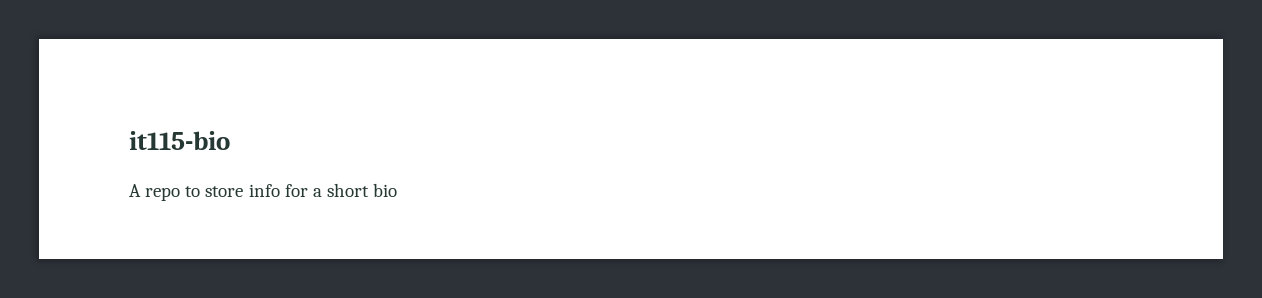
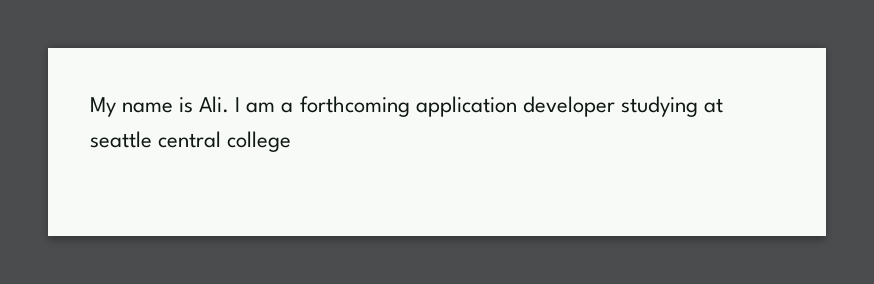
- it115-bio
- A repo to store info for a short bio
+ My name is Ali. I am a forthcoming application developer studying at seattle central college

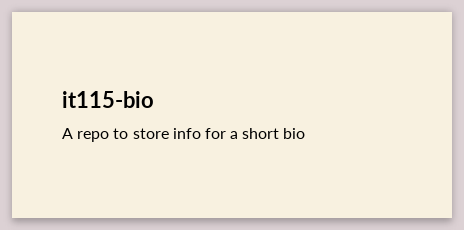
- My name is Ali. I am a forthcoming application developer studying at seattle central college
+ it115-bio
+ A repo to store info for a short bio

